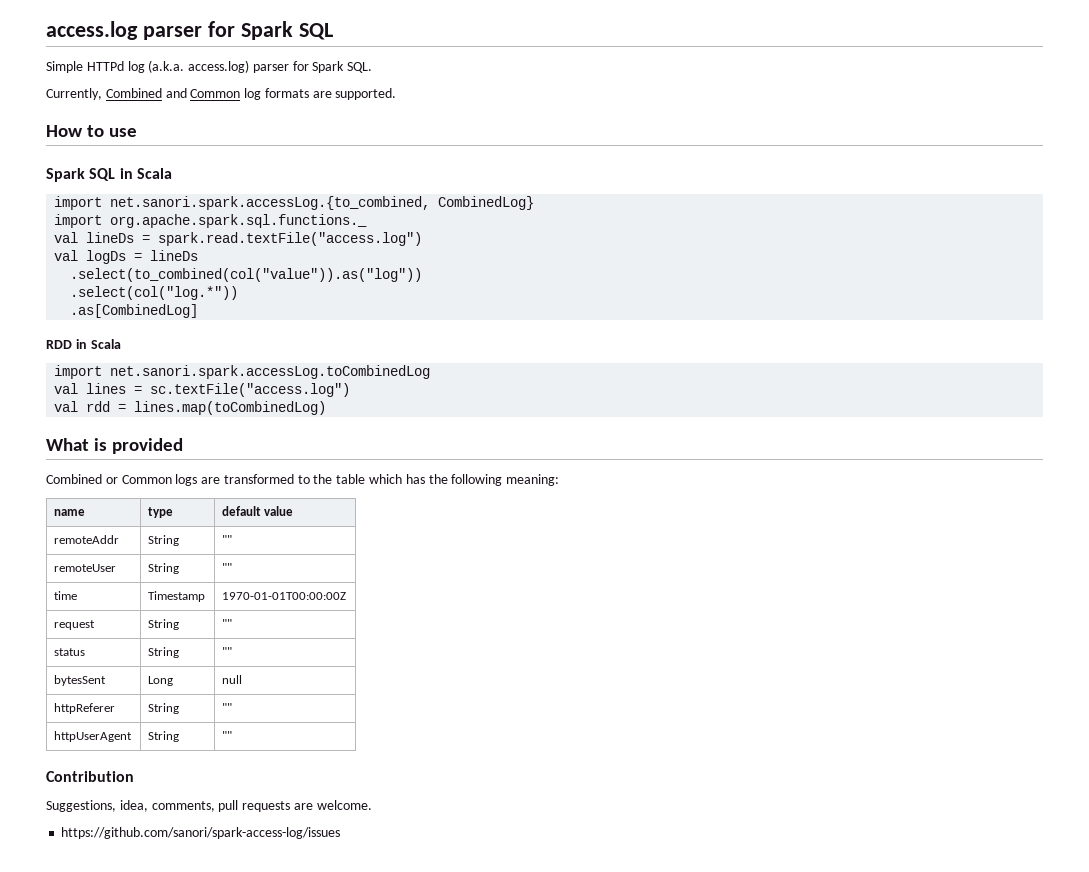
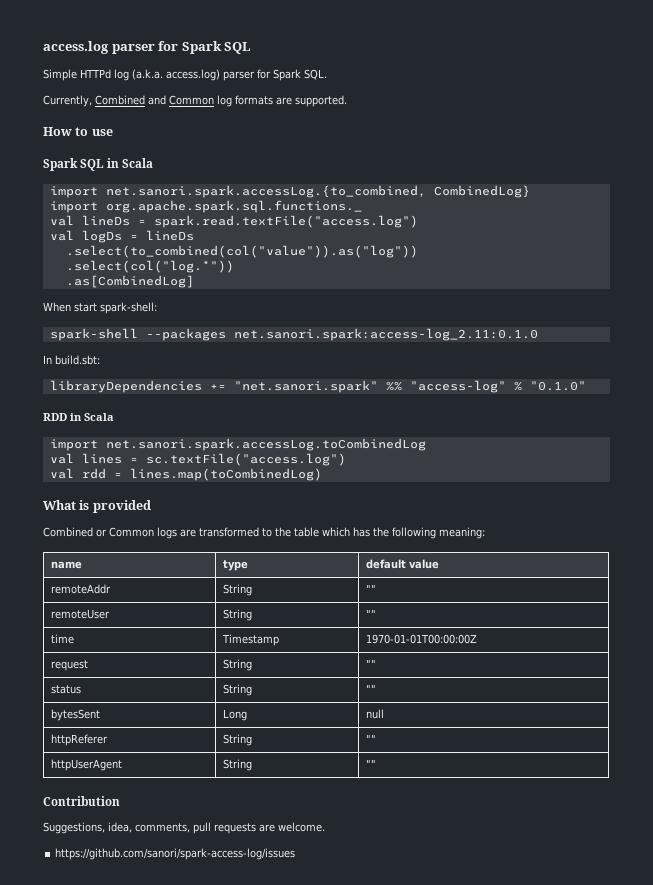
+ When start spark-shell:
+ spark-shell --packages net.sanori.spark:access-log_2.11:0.1.0
+ In build.sbt:
+ libraryDependencies += "net.sanori.spark" %% "access-log" % "0.1.0"

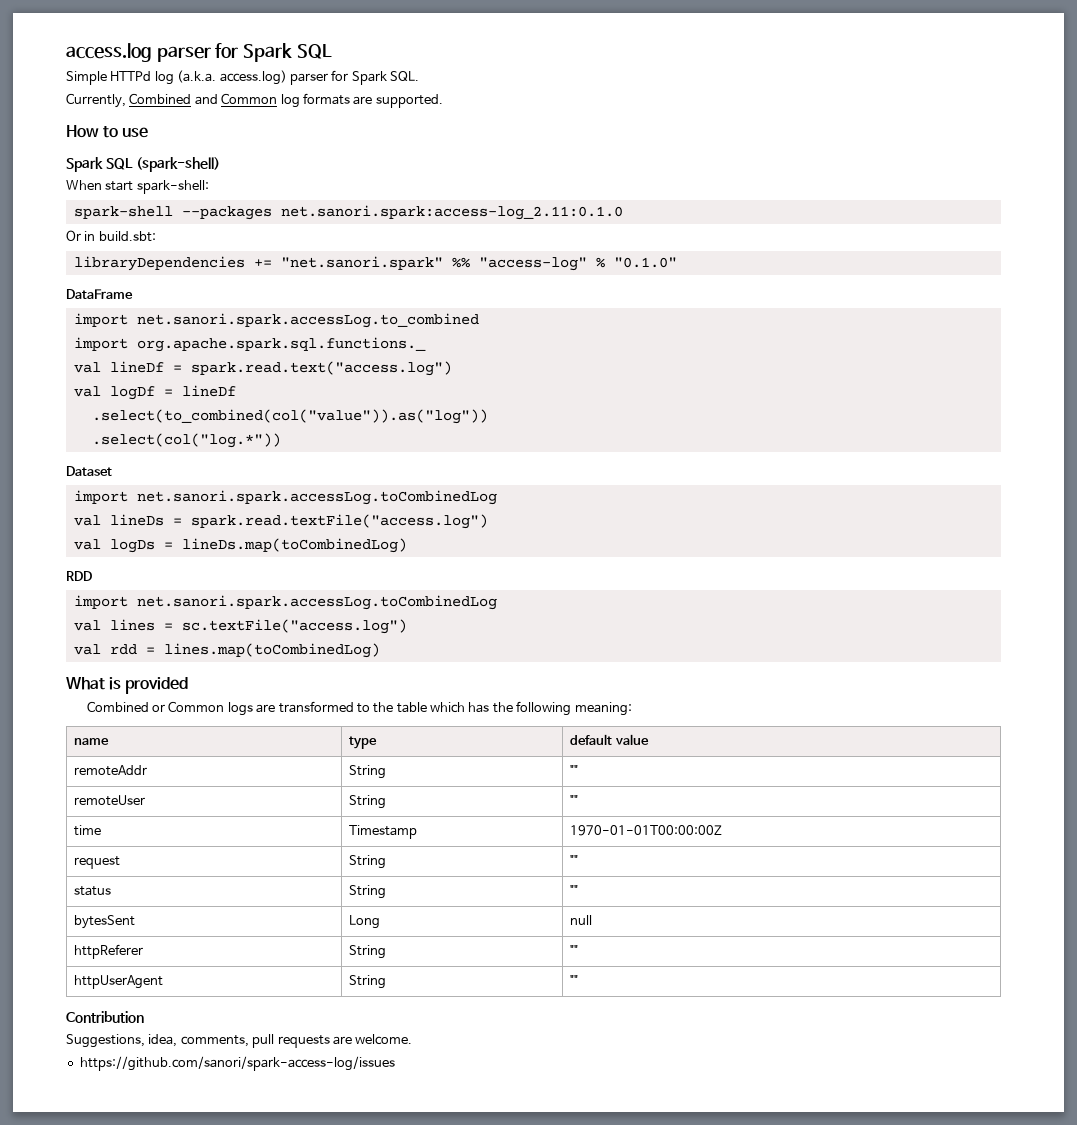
- Spark SQL in Scala
- import net.sanori.spark.accessLog.{to_combined, CombinedLog}
- import org.apache.spark.sql.functions._
- val lineDs = spark.read.textFile("access.log")
- val logDs = lineDs
- .select(to_combined(col("value")).as("log"))
- .select(col("log.*"))
- .as[CombinedLog]
+ Spark SQL (spark-shell)
- In build.sbt:
+ Or in build.sbt:
+ DataFrame
+ import net.sanori.spark.accessLog.to_combined
+ import org.apache.spark.sql.functions._
+ val lineDf = spark.read.text("access.log")
+ val logDf = lineDf
+ .select(to_combined(col("value")).as("log"))
+ .select(col("log.*"))
+ Dataset
+ import net.sanori.spark.accessLog.toCombinedLog
+ val lineDs = spark.read.textFile("access.log")
+ val logDs = lineDs.map(toCombinedLog)
- RDD in Scala
+ RDD

